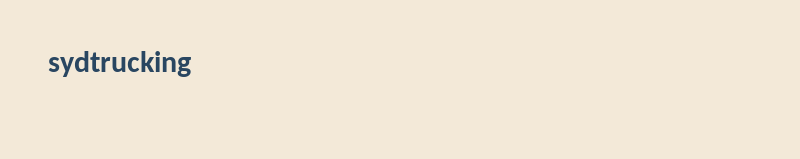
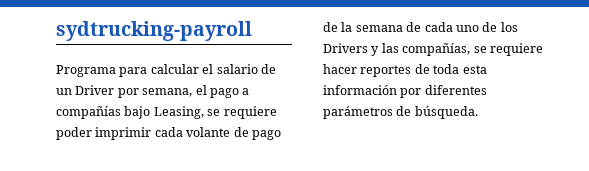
- sydtrucking
+ sydtrucking-payroll
+ Programa para calcular el salario de un Driver por semana, el pago a compañías bajo Leasing, se requiere poder imprimir cada volante de pago de la semana de cada uno de los Drivers y las compañías, se requiere hacer reportes de toda esta información por diferentes parámetros de búsqueda.

